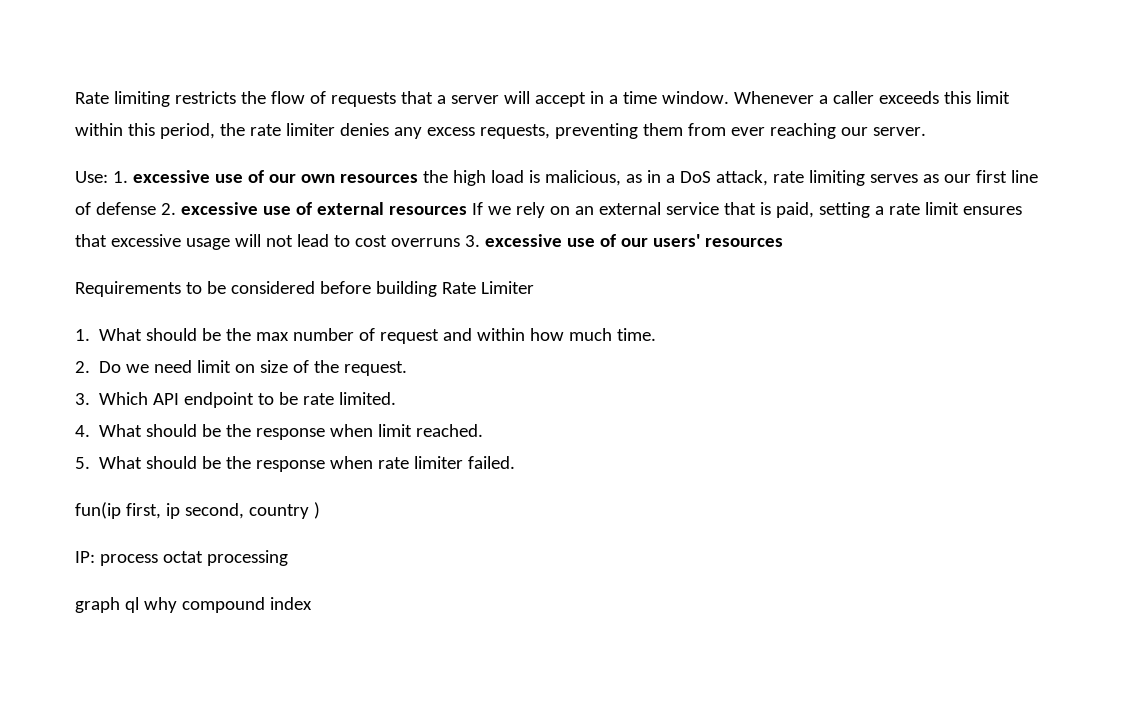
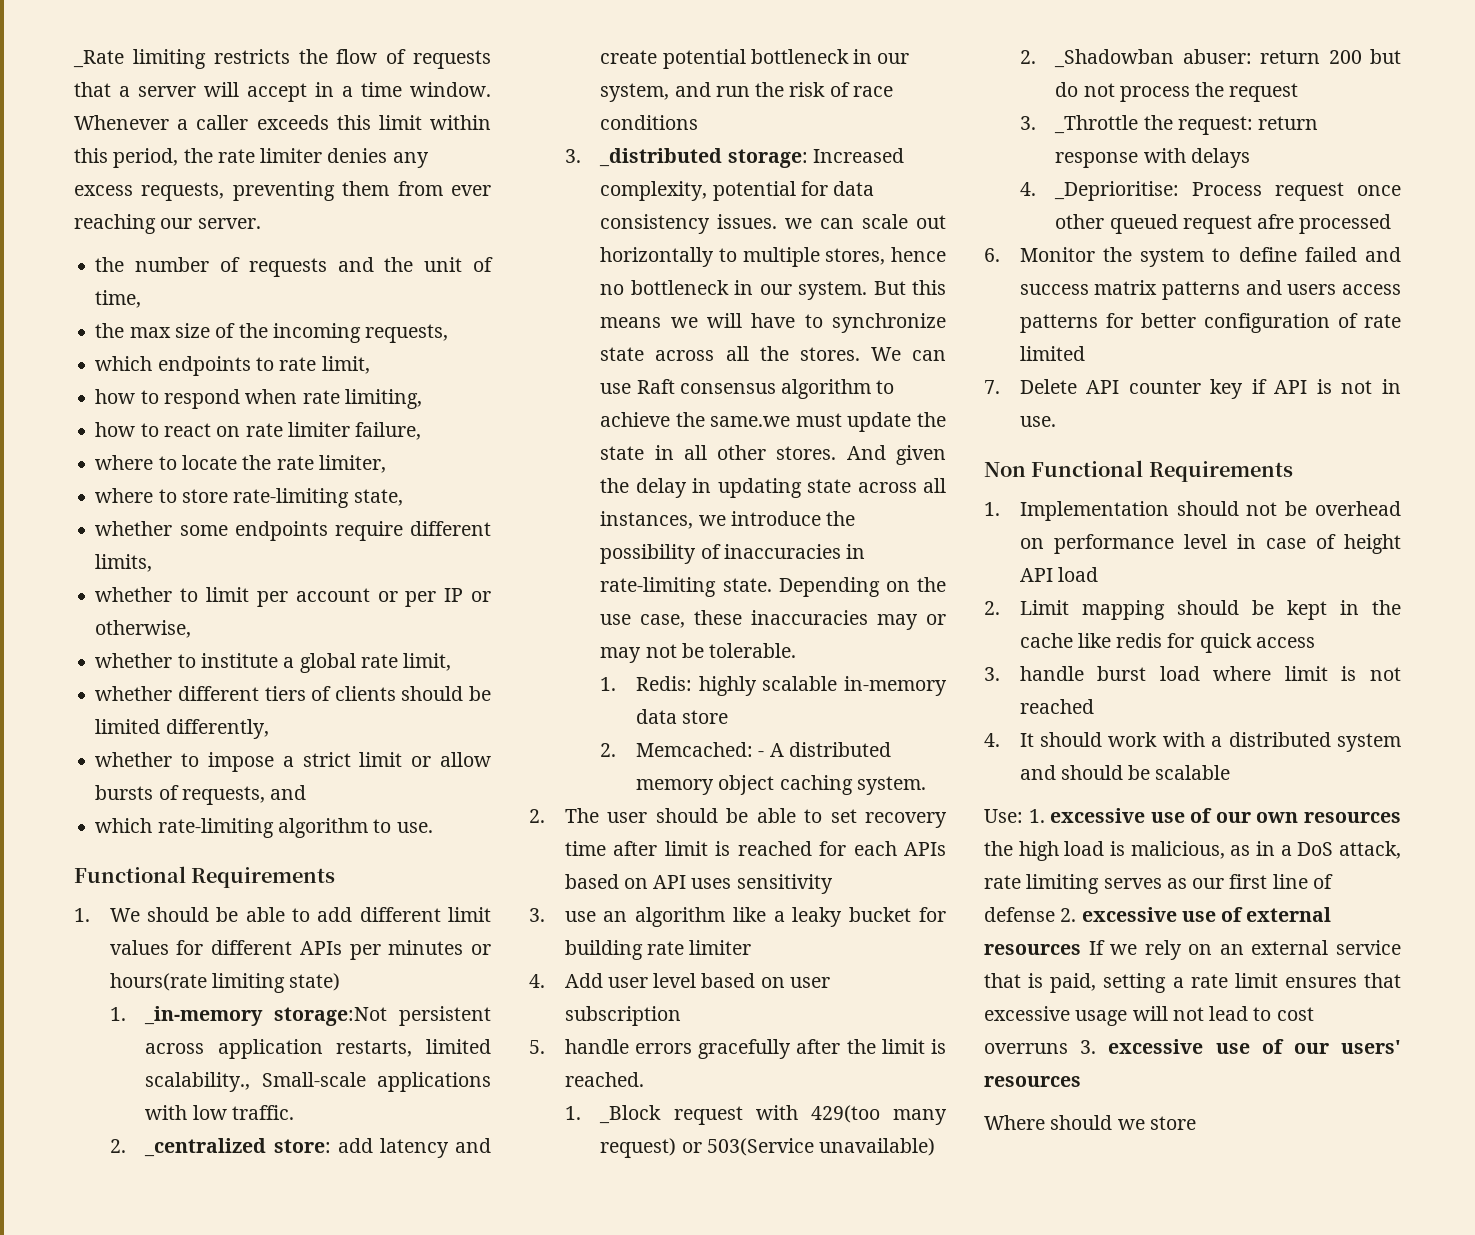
- Rate limiting restricts the flow of requests that a server will accept in a time window.
+ _Rate limiting restricts the flow of requests that a server will accept in a time window.
+ the number of requests and the unit of time,
+ the max size of the incoming requests,
+ which endpoints to rate limit,
+ how to respond when rate limiting,
+ how to react on rate limiter failure,
+ where to locate the rate limiter,
+ where to store rate-limiting state,
+ whether some endpoints require different limits,
+ whether to limit per account or per IP or otherwise,
+ whether to institute a global rate limit,
+ whether different tiers of clients should be limited differently,
+ whether to impose a strict limit or allow bursts of requests, and
+ which rate-limiting algorithm to use.
+ Functional Requirements
+ 1. We should be able to add different limit values for different APIs per minutes or hours(rate limiting state)
+ 1. _in-memory storage:Not persistent across application restarts, limited scalability., Small-scale applications with low traffic.
+ 2. _centralized store: add latency and create potential bottleneck in our system, and run the risk of race conditions
+ 3. _distributed storage: Increased complexity, potential for data consistency issues. we can scale out horizontally to multiple stores, hence no bottleneck in our system. But this means we will have to synchronize state across all the stores. We can use Raft consensus algorithm to achieve the same.we must update the state in all other stores. And given the delay in updating state across all instances, we introduce the possibility of inaccuracies in rate-limiting state. Depending on the use case, these inaccuracies may or may not be tolerable.
+ 1. Redis: highly scalable in-memory data store
+ 2. Memcached: - A distributed memory object caching system.
+ 2. The user should be able to set recovery time after limit is reached for each APIs based on API uses sensitivity
+ 3. use an algorithm like a leaky bucket for building rate limiter
+ 4. Add user level based on user subscription
+ 5. handle errors gracefully after the limit is reached.
+ 1. _Block request with 429(too many request) or 503(Service unavailable)
+ 2. _Shadowban abuser: return 200 but do not process the request
+ 3. _Throttle the request: return response with delays
+ 4. _Deprioritise: Process request once other queued request afre processed
+ 6. Monitor the system to define failed and success matrix patterns and users access patterns for better configuration of rate limited
+ 7. Delete API counter key if API is not in use.
+ Non Functional Requirements
+ 1. Implementation should not be overhead on performance level in case of height API load
+ 2. Limit mapping should be kept in the cache like redis for quick access
+ 3. handle burst load where limit is not reached
+ 4. It should work with a distributed system and should be scalable
- Requirements to be considered before building Rate Limiter
- 1. What should be the max number of request and within how much time.
- 2. Do we need limit on size of the request.
- 3. Which API endpoint to be rate limited.
- 4. What should be the response when limit reached.
- 5. What should be the response when rate limiter failed.
- fun(ip first, ip second, country )
- IP: process octat processing
- graph ql why compound index
+ Where should we store

